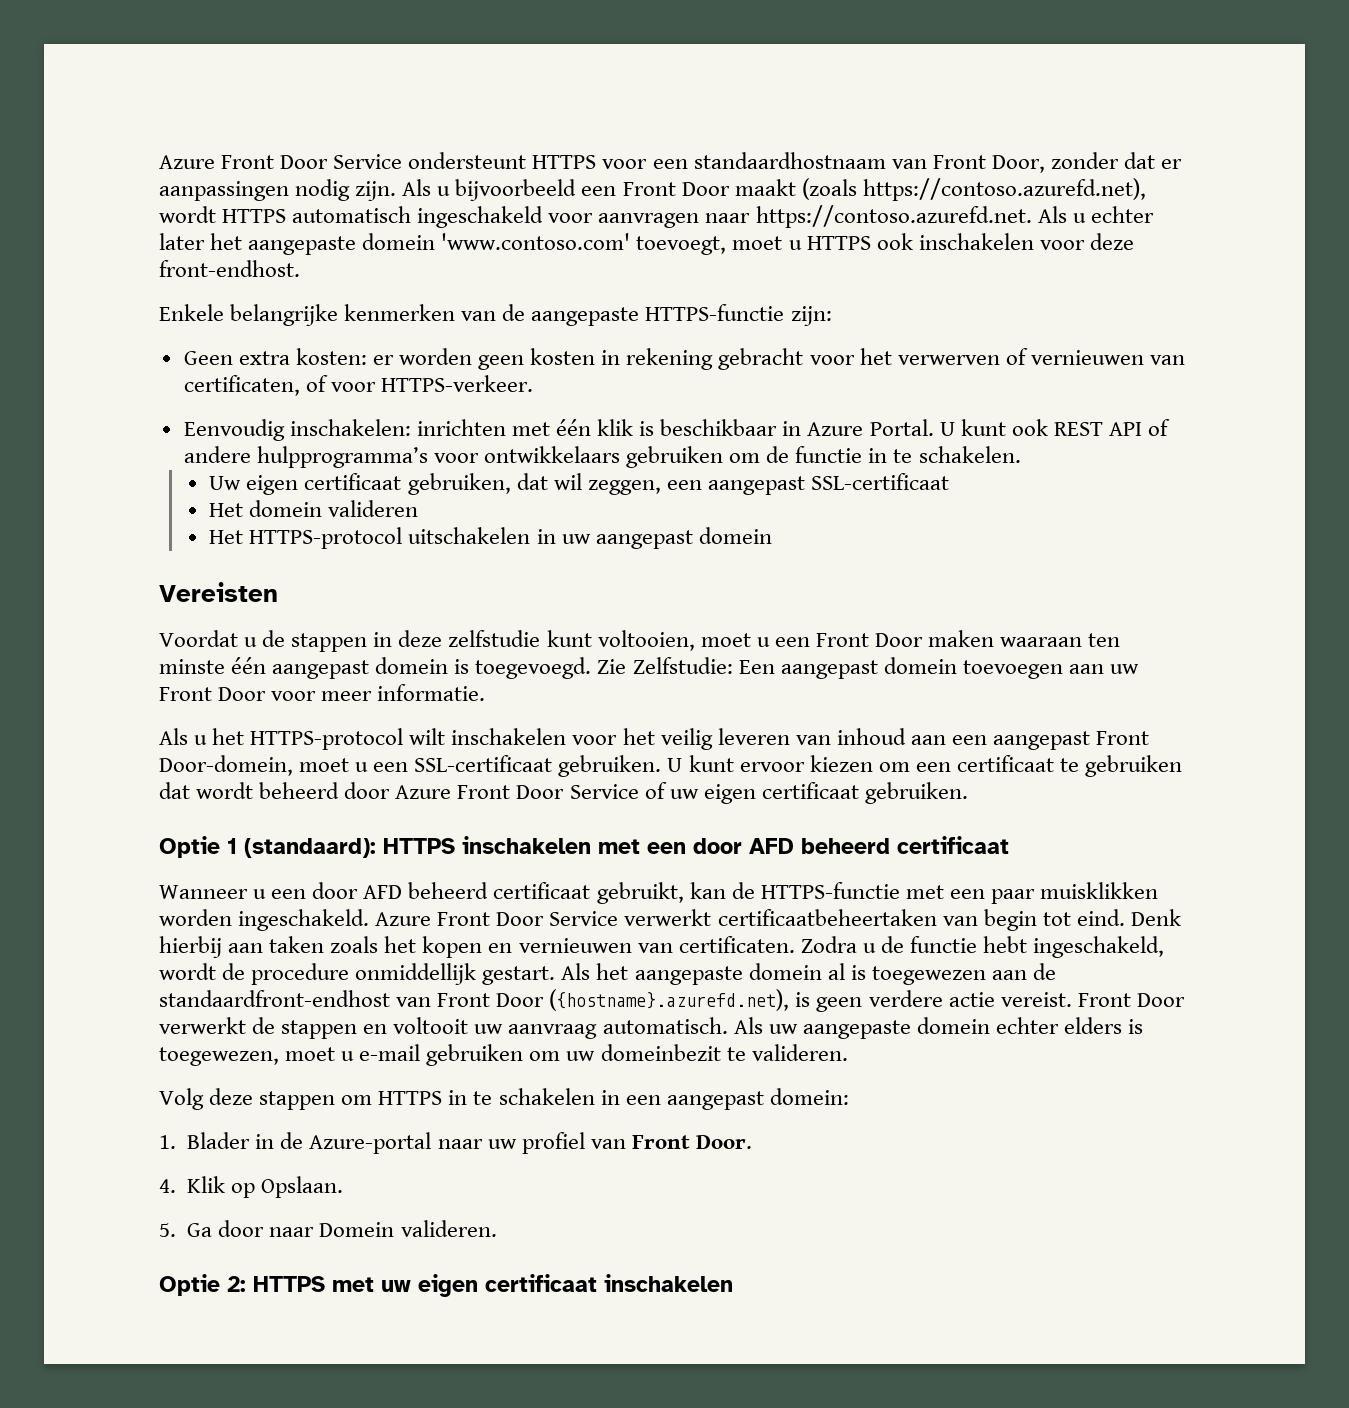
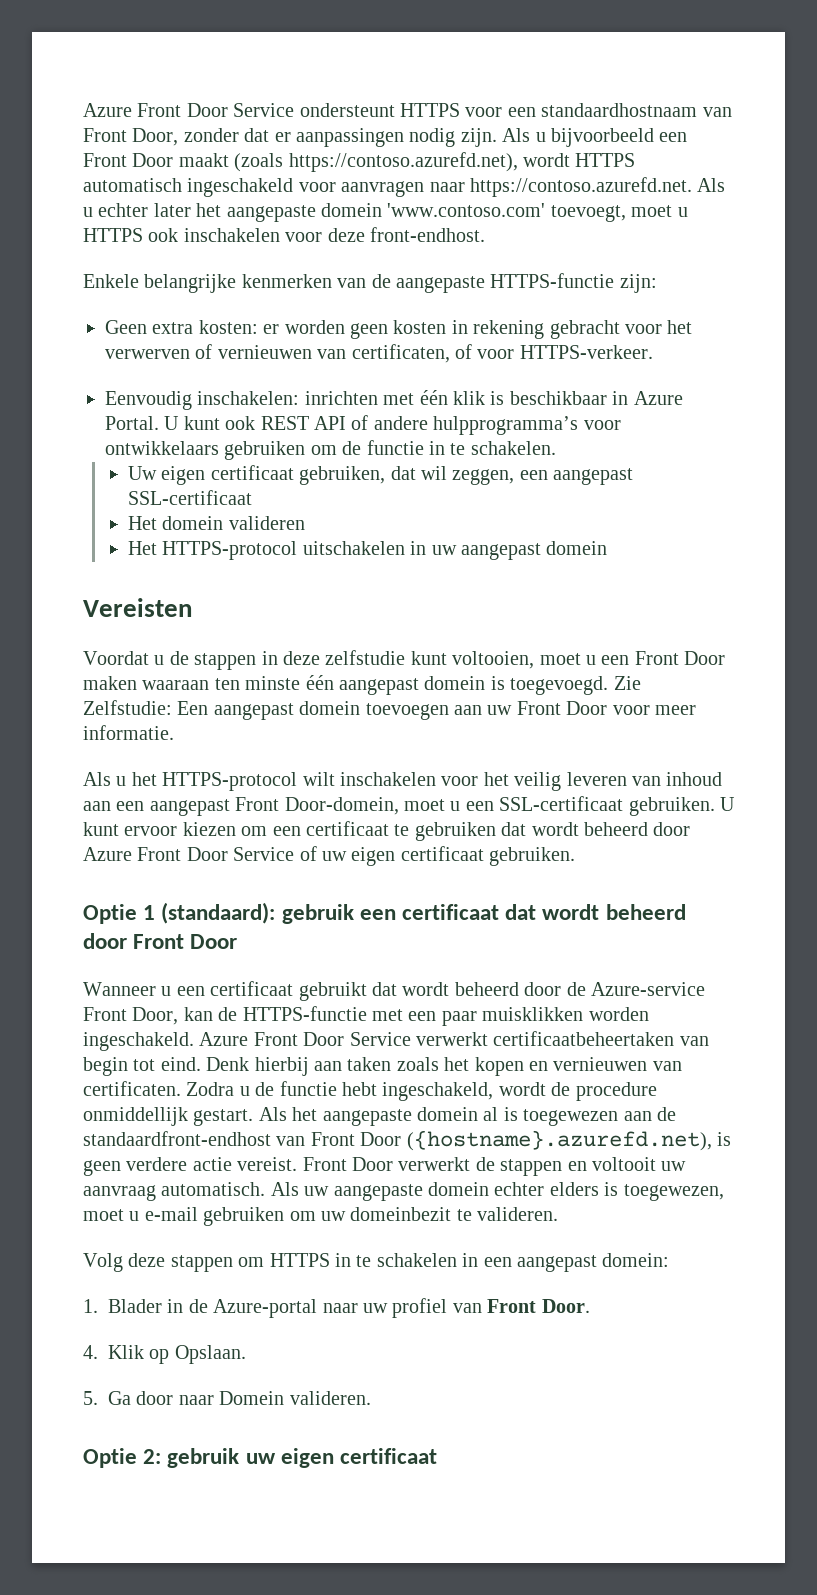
- Optie 1 (standaard): HTTPS inschakelen met een door AFD beheerd certificaat
- Wanneer u een door AFD beheerd certificaat gebruikt, kan de HTTPS-functie met een paar muisklikken worden ingeschakeld.
+ Optie 1 (standaard): gebruik een certificaat dat wordt beheerd door Front Door
+ Wanneer u een certificaat gebruikt dat wordt beheerd door de Azure-service Front Door, kan de HTTPS-functie met een paar muisklikken worden ingeschakeld.
- Optie 2: HTTPS met uw eigen certificaat inschakelen
+ Optie 2: gebruik uw eigen certificaat

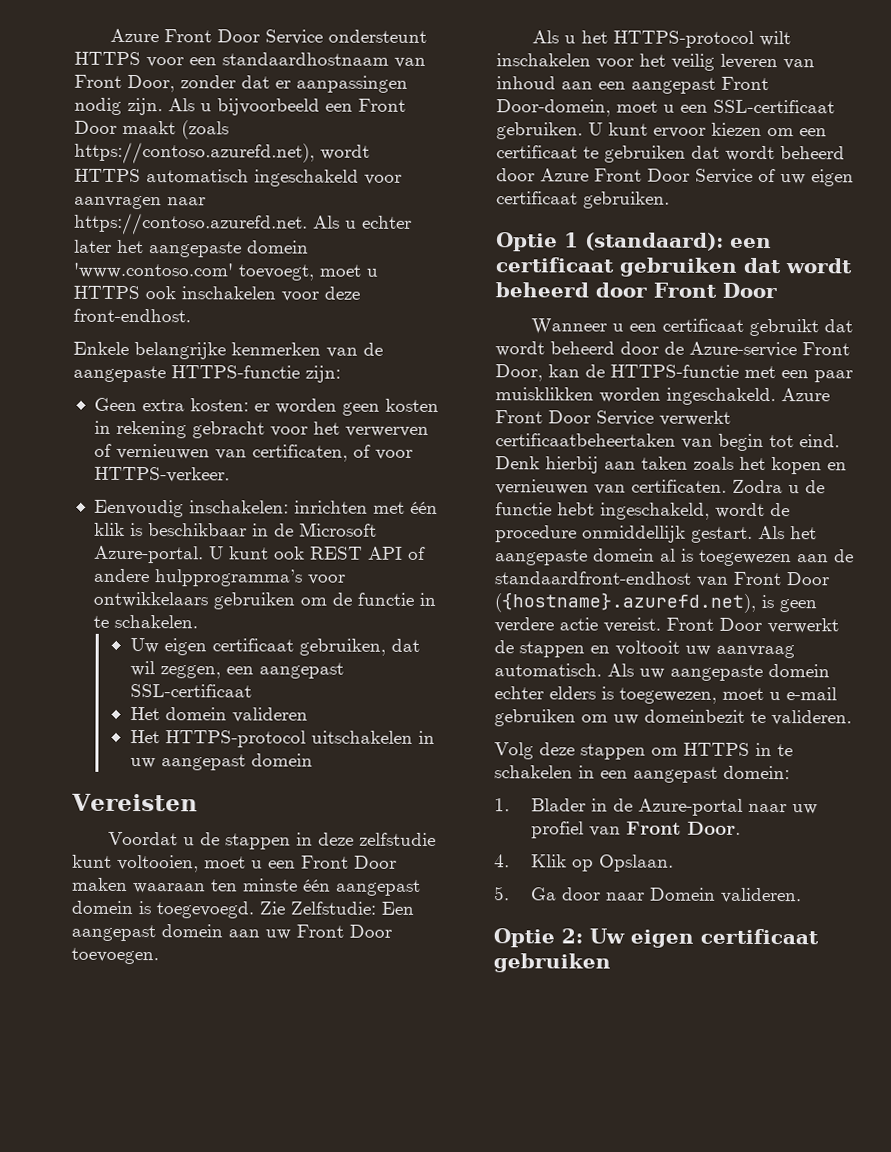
- Eenvoudig inschakelen: inrichten met één klik is beschikbaar in Azure Portal.
+ Eenvoudig inschakelen: inrichten met één klik is beschikbaar in de Microsoft Azure-portal.
- Zie Zelfstudie: Een aangepast domein toevoegen aan uw Front Door voor meer informatie.
+ Zie Zelfstudie: Een aangepast domein aan uw Front Door toevoegen.
- Optie 1 (standaard): gebruik een certificaat dat wordt beheerd door Front Door
+ Optie 1 (standaard): een certificaat gebruiken dat wordt beheerd door Front Door
- Optie 2: gebruik uw eigen certificaat
+ Optie 2: Uw eigen certificaat gebruiken

